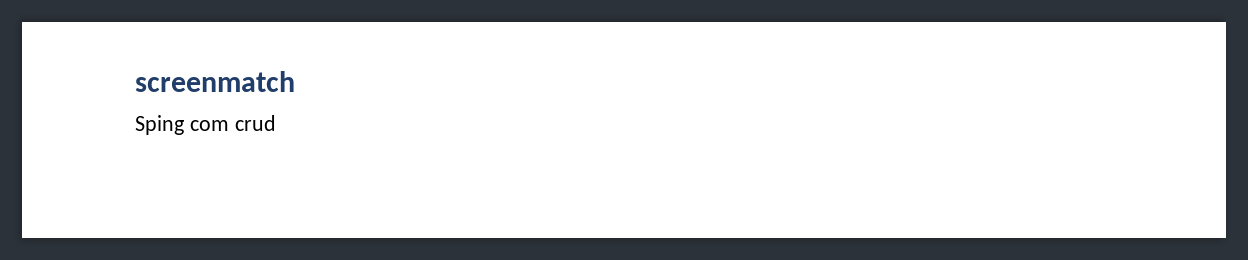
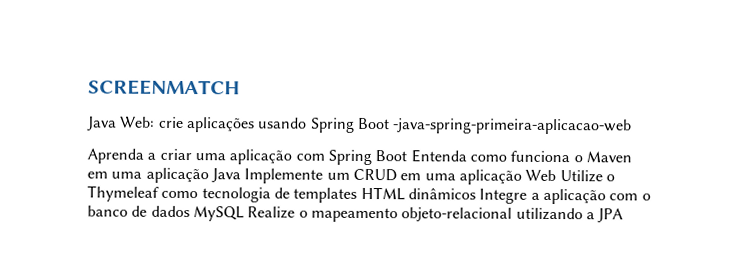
- screenmatch
- Sping com crud
+ SCREENMATCH
+ Java Web: crie aplicações usando Spring Boot -java-spring-primeira-aplicacao-web
+ Aprenda a criar uma aplicação com Spring Boot Entenda como funciona o Maven em uma aplicação Java Implemente um CRUD em uma aplicação Web Utilize o Thymeleaf como tecnologia de templates HTML dinâmicos Integre a aplicação com o banco de dados MySQL Realize o mapeamento objeto-relacional utilizando a JPA

